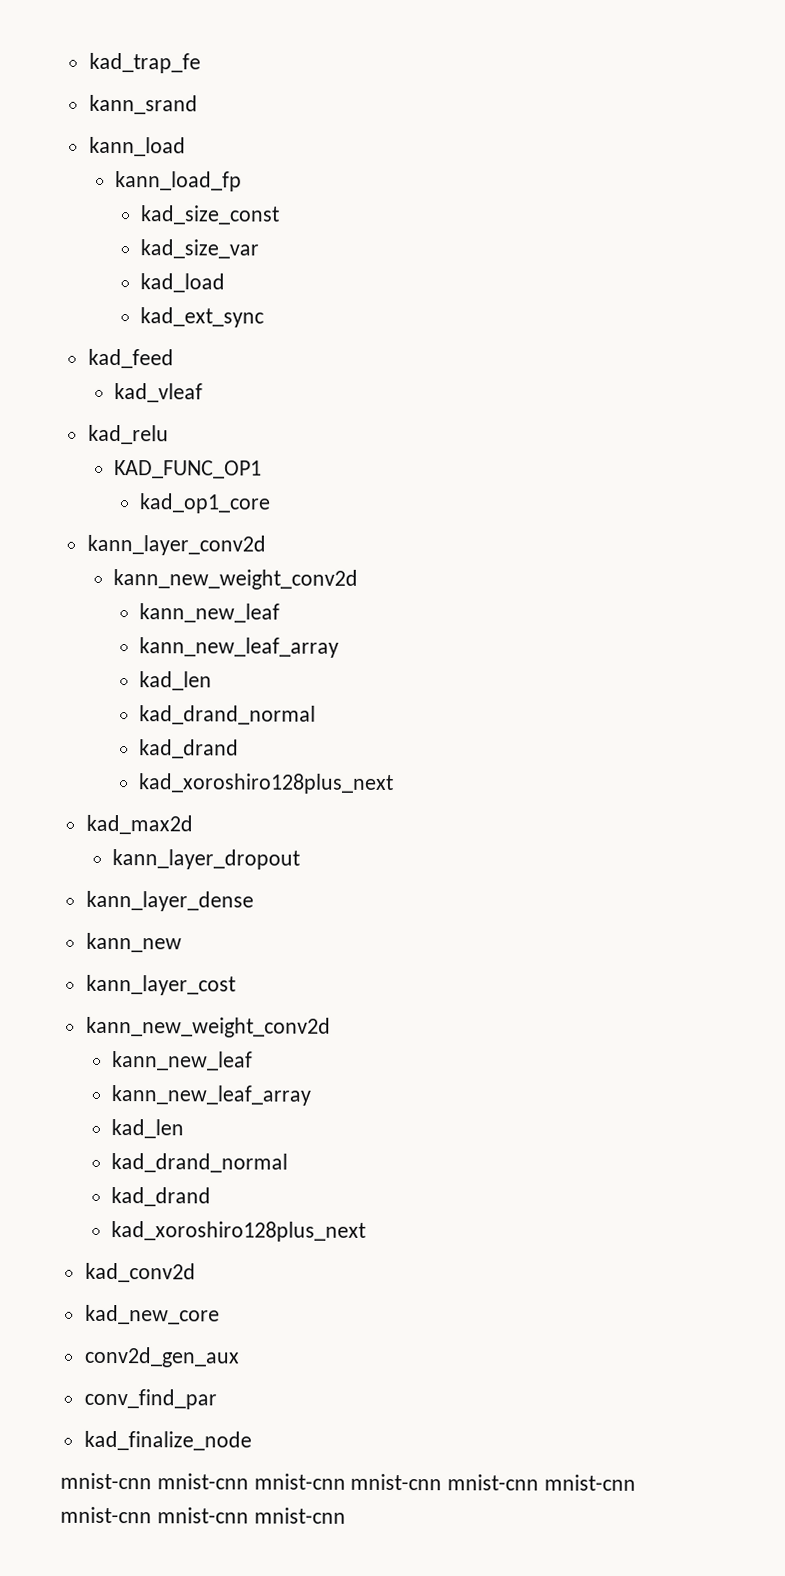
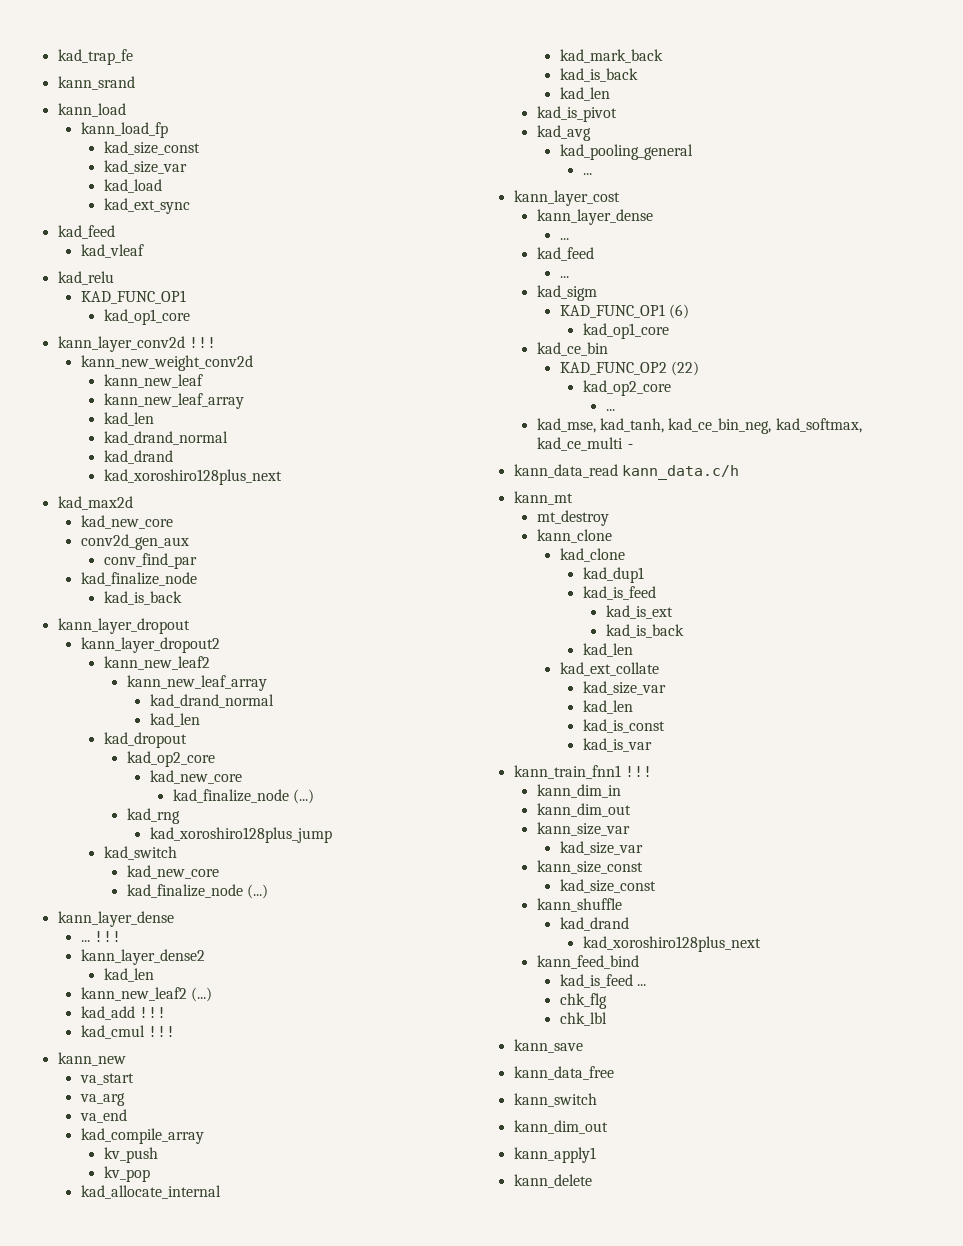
- kann_layer_conv2d
+ kann_layer_conv2d !!!
  kad_max2d
- kann_layer_dropout
- kann_layer_dense
- kann_new
- kann_layer_cost
- kann_new_weight_conv2d
- kann_new_leaf
- kann_new_leaf_array
- kad_len
- kad_drand_normal
- kad_drand
- kad_xoroshiro128plus_next
- kad_conv2d
  kad_new_core
  conv2d_gen_aux
  conv_find_par
  kad_finalize_node
- mnist-cnn mnist-cnn mnist-cnn mnist-cnn mnist-cnn mnist-cnn mnist-cnn mnist-cnn mnist-cnn
+ kad_is_back
+ kann_layer_dropout
+ kann_layer_dropout2
+ kann_new_leaf2
+ kann_new_leaf_array
+ kad_drand_normal
+ kad_len
+ kad_dropout
+ kad_op2_core
+ kad_new_core
+ kad_finalize_node (...)
+ kad_rng
+ kad_xoroshiro128plus_jump
+ kad_switch
+ kad_new_core
+ kad_finalize_node (...)
+ kann_layer_dense
+ ... !!!
+ kann_layer_dense2
+ kad_len
+ kann_new_leaf2 (...)
+ kad_add !!!
+ kad_cmul !!!
+ kann_new
+ va_start
+ va_arg
+ va_end
+ kad_compile_array
+ kv_push
+ kv_pop
+ kad_allocate_internal
+ kad_mark_back
+ kad_is_back
+ kad_len
+ kad_is_pivot
+ kad_avg
+ kad_pooling_general
+ ...
+ kann_layer_cost
+ kann_layer_dense
+ ...
+ kad_feed
+ ...
+ kad_sigm
+ KAD_FUNC_OP1 (6)
+ kad_op1_core
+ kad_ce_bin
+ KAD_FUNC_OP2 (22)
+ kad_op2_core
+ ...
+ kad_mse, kad_tanh, kad_ce_bin_neg, kad_softmax, kad_ce_multi -
+ kann_data_read kann_data.c/h
+ kann_mt
+ mt_destroy
+ kann_clone
+ kad_clone
+ kad_dup1
+ kad_is_feed
+ kad_is_ext
+ kad_is_back
+ kad_len
+ kad_ext_collate
+ kad_size_var
+ kad_len
+ kad_is_const
+ kad_is_var
+ kann_train_fnn1 !!!
+ kann_dim_in
+ kann_dim_out
+ kann_size_var
+ kad_size_var
+ kann_size_const
+ kad_size_const
+ kann_shuffle
+ kad_drand
+ kad_xoroshiro128plus_next
+ kann_feed_bind
+ kad_is_feed ...
+ chk_flg
+ chk_lbl
+ kann_save
+ kann_data_free
+ kann_switch
+ kann_dim_out
+ kann_apply1
+ kann_delete

